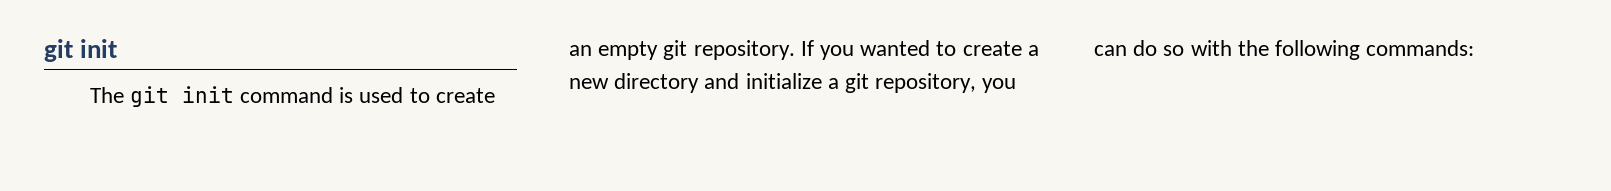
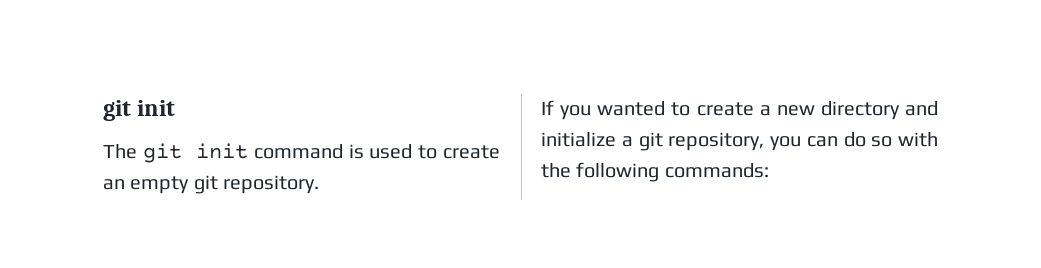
- The git init command is used to create an empty git repository. If you wanted to create a new directory and initialize a git repository, you can do so with the following commands:
+ The git init command is used to create an empty git repository.
+ If you wanted to create a new directory and initialize a git repository, you can do so with the following commands:

